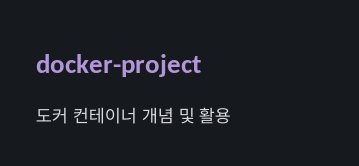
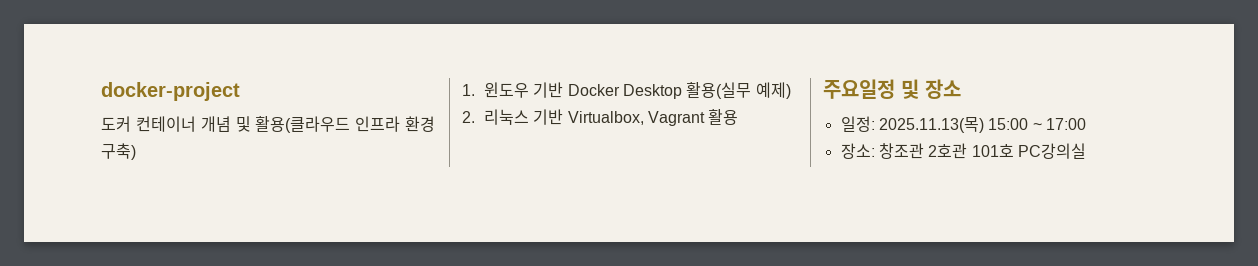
- 도커 컨테이너 개념 및 활용
+ 도커 컨테이너 개념 및 활용(클라우드 인프라 환경 구축)
+ 1. 윈도우 기반 Docker Desktop 활용(실무 예제)
+ 2. 리눅스 기반 Virtualbox, Vagrant 활용
+ 주요일정 및 장소
+ 일정: 2025.11.13(목) 15:00 ~ 17:00
+ 장소: 창조관 2호관 101호 PC강의실

